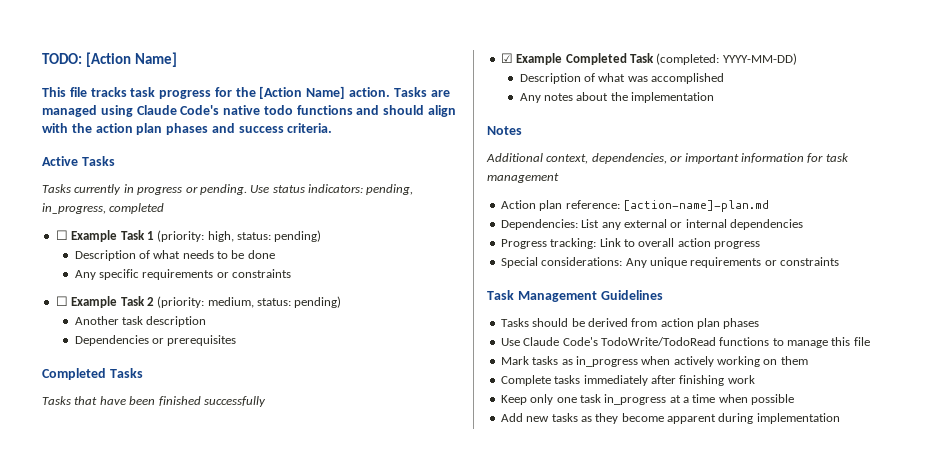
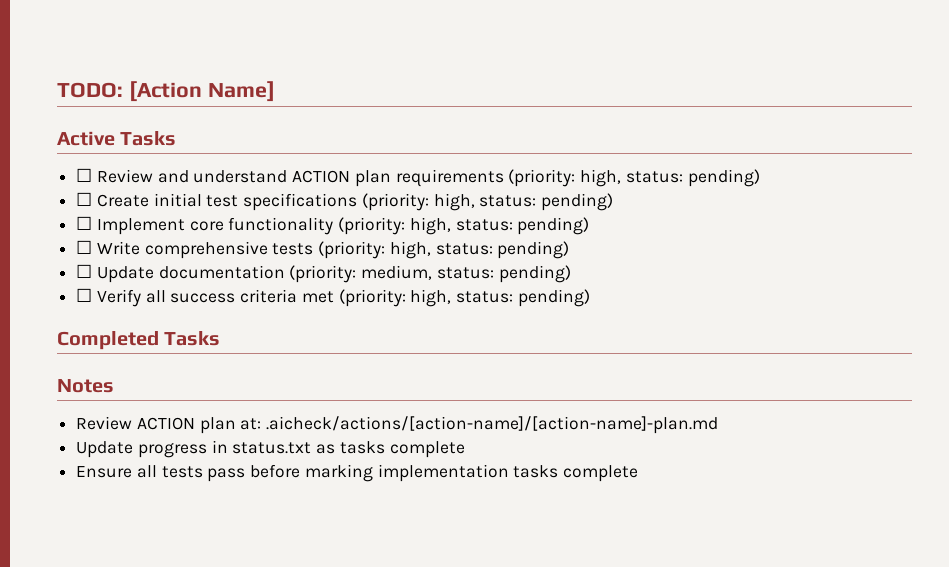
- This file tracks task progress for the [Action Name] action. Tasks are managed using Claude Code's native todo functions and should align with the action plan phases and success criteria.
  Active Tasks
- Tasks currently in progress or pending. Use status indicators: pending, in_progress, completed
- ☐ Example Task 1 (priority: high, status: pending)
- Description of what needs to be done
- Any specific requirements or constraints
- ☐ Example Task 2 (priority: medium, status: pending)
- Another task description
- Dependencies or prerequisites
+ ☐ Review and understand ACTION plan requirements (priority: high, status: pending)
+ ☐ Create initial test specifications (priority: high, status: pending)
+ ☐ Implement core functionality (priority: high, status: pending)
+ ☐ Write comprehensive tests (priority: high, status: pending)
+ ☐ Update documentation (priority: medium, status: pending)
+ ☐ Verify all success criteria met (priority: high, status: pending)
  Completed Tasks
- Tasks that have been finished successfully
- ☑ Example Completed Task (completed: YYYY-MM-DD)
- Description of what was accomplished
- Any notes about the implementation
  Notes
- Additional context, dependencies, or important information for task management
- Action plan reference: [action-name]-plan.md
- Dependencies: List any external or internal dependencies
- Progress tracking: Link to overall action progress
- Special considerations: Any unique requirements or constraints
- Task Management Guidelines
- Tasks should be derived from action plan phases
- Use Claude Code's TodoWrite/TodoRead functions to manage this file
- Mark tasks as in_progress when actively working on them
- Complete tasks immediately after finishing work
- Keep only one task in_progress at a time when possible
- Add new tasks as they become apparent during implementation
+ Review ACTION plan at: .aicheck/actions/[action-name]/[action-name]-plan.md
+ Update progress in status.txt as tasks complete
+ Ensure all tests pass before marking implementation tasks complete

